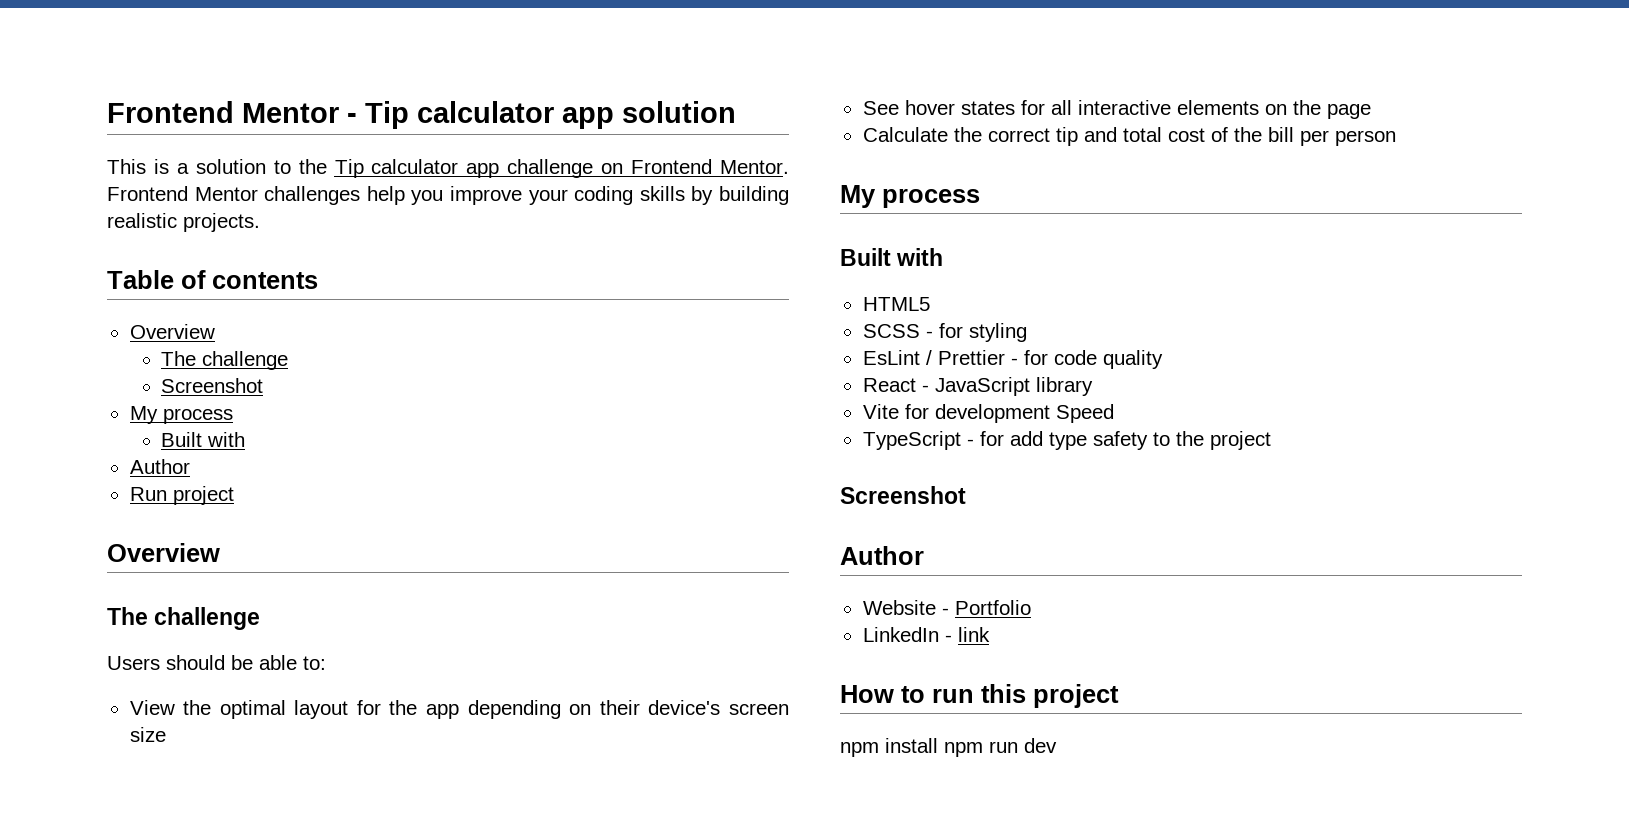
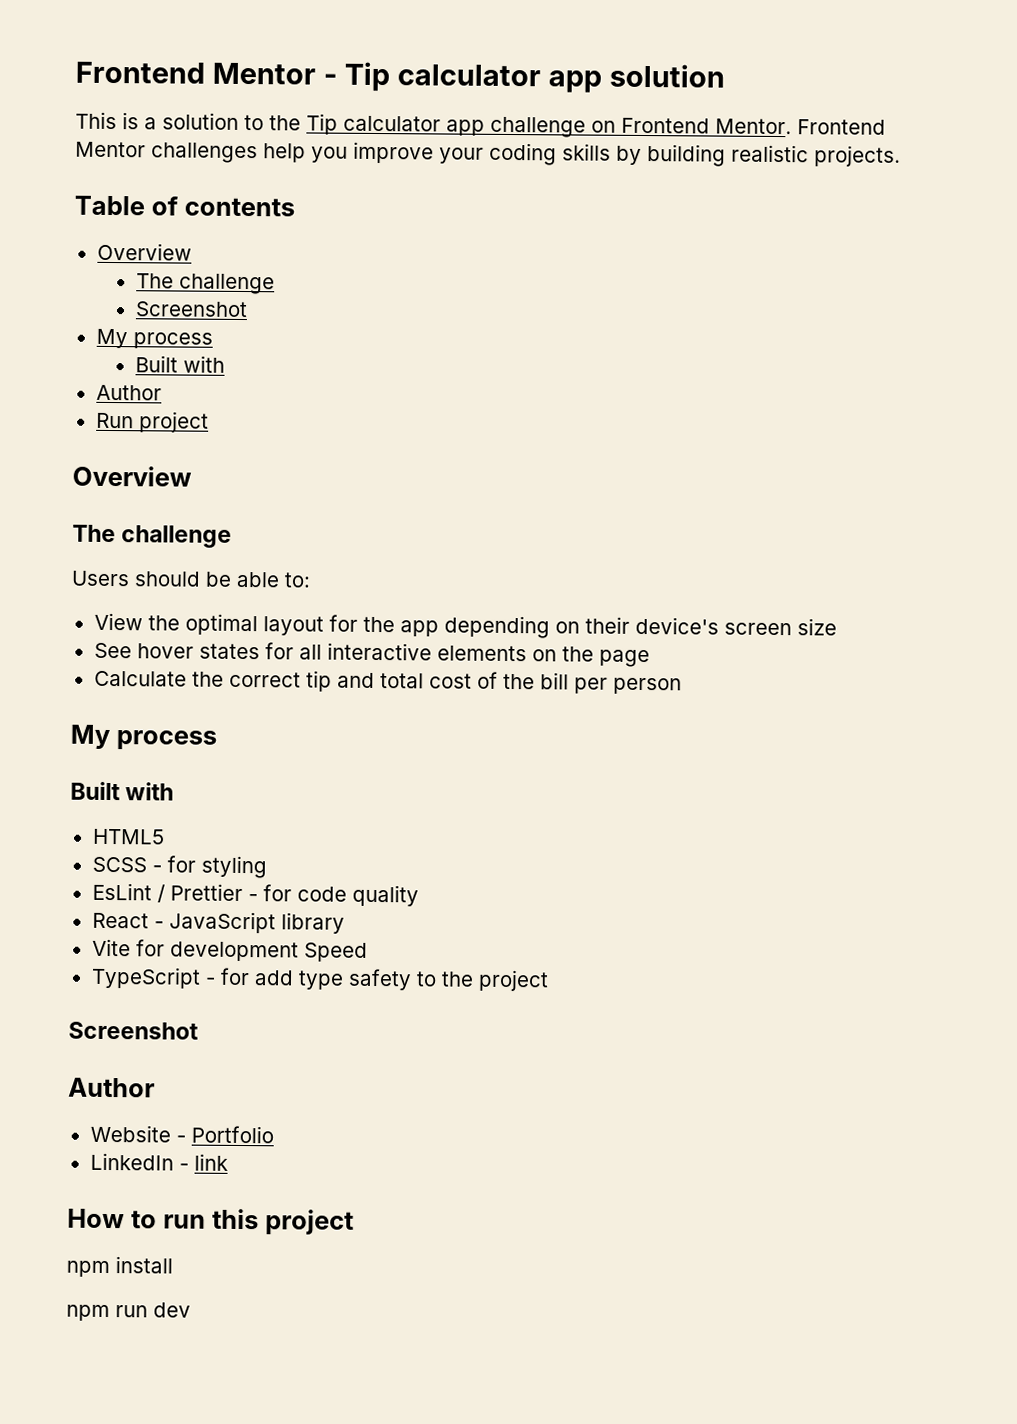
- npm install npm run dev
+ npm install
+ npm run dev

